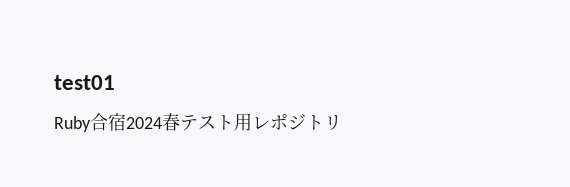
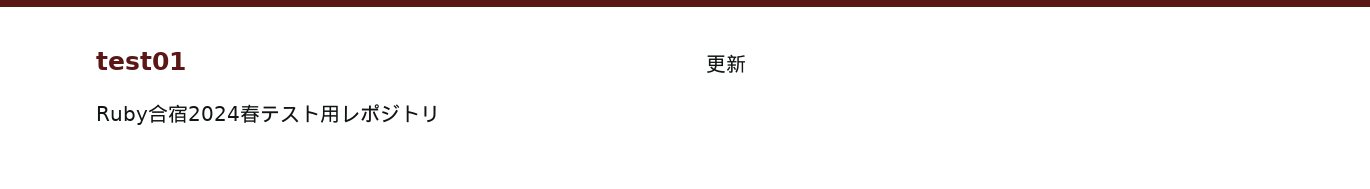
+ 更新

